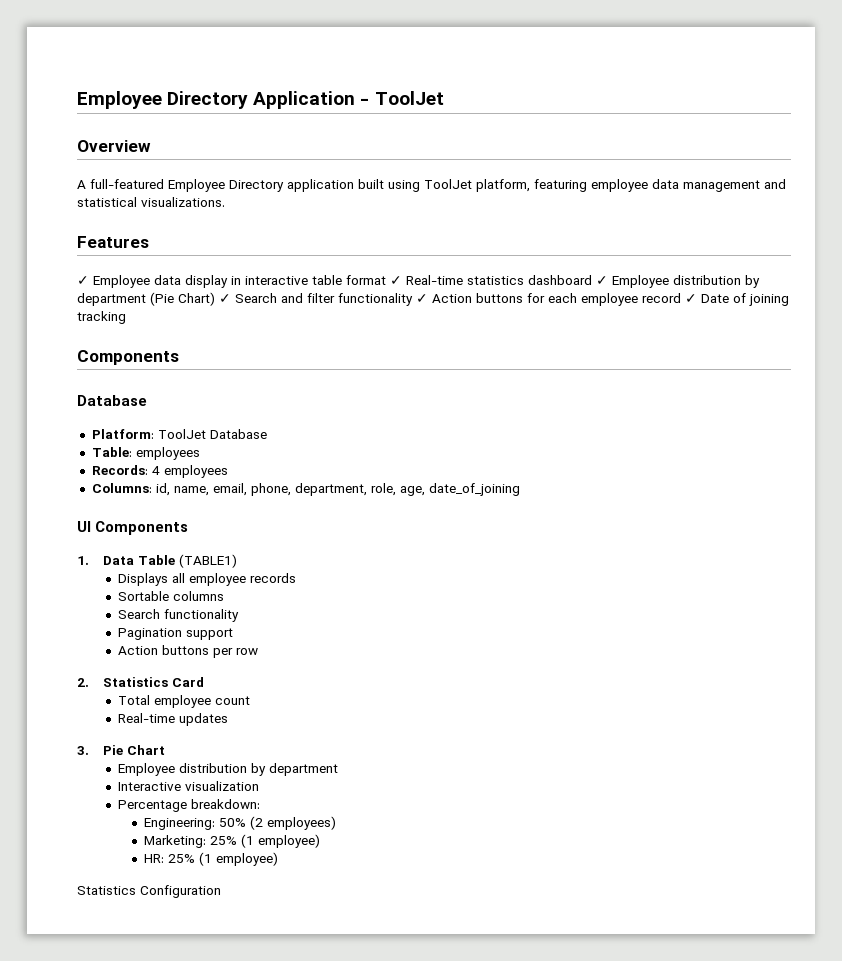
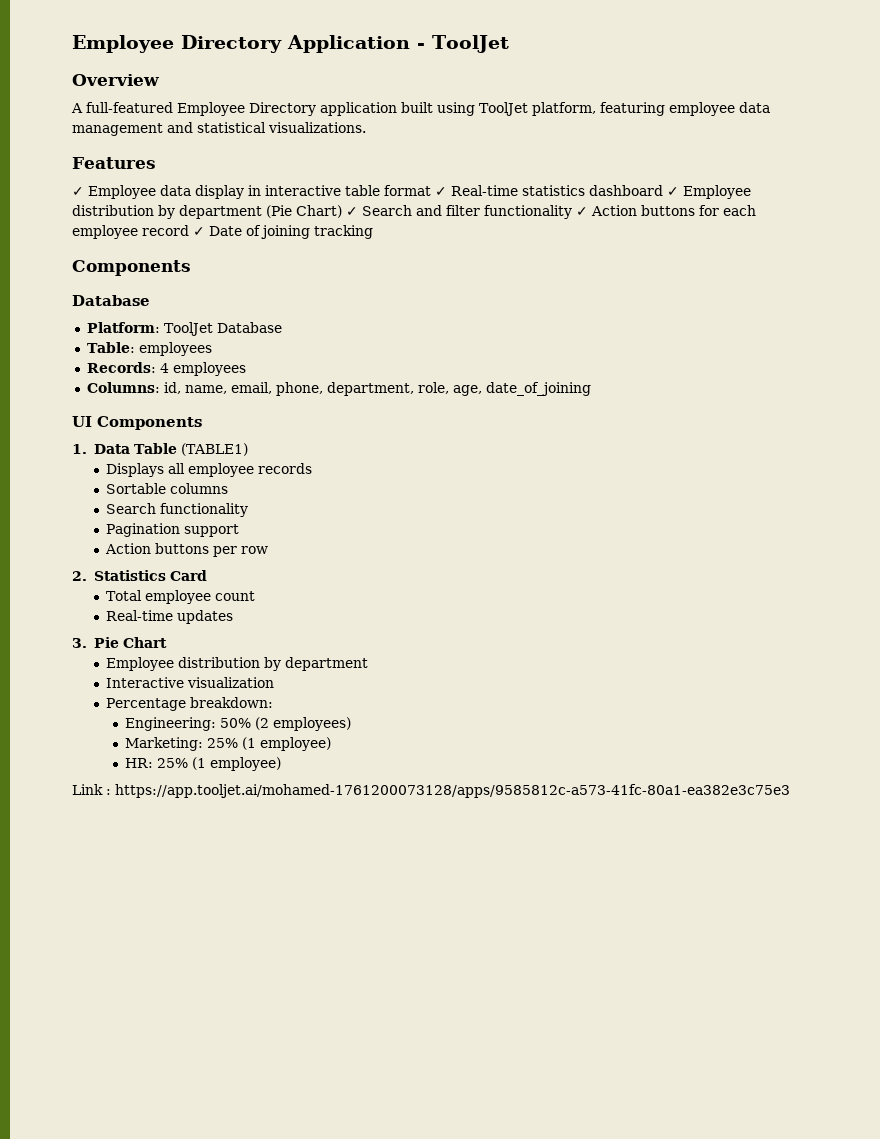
- Statistics Configuration
+ Link : https://app.tooljet.ai/mohamed-1761200073128/apps/9585812c-a573-41fc-80a1-ea382e3c75e3

